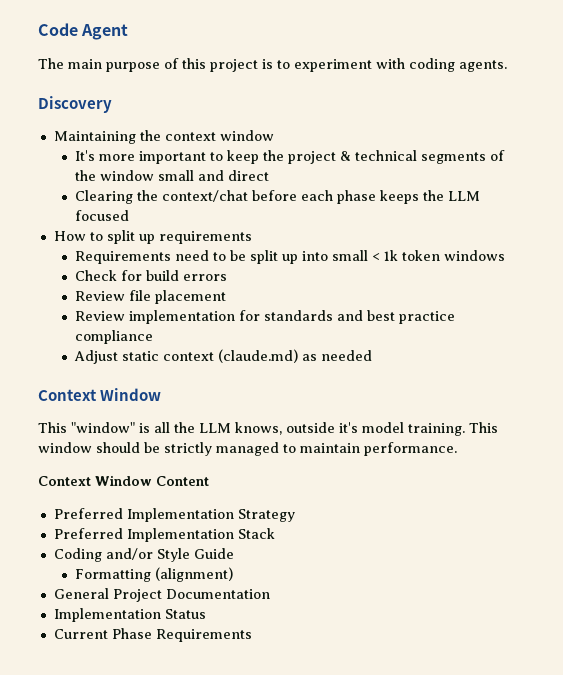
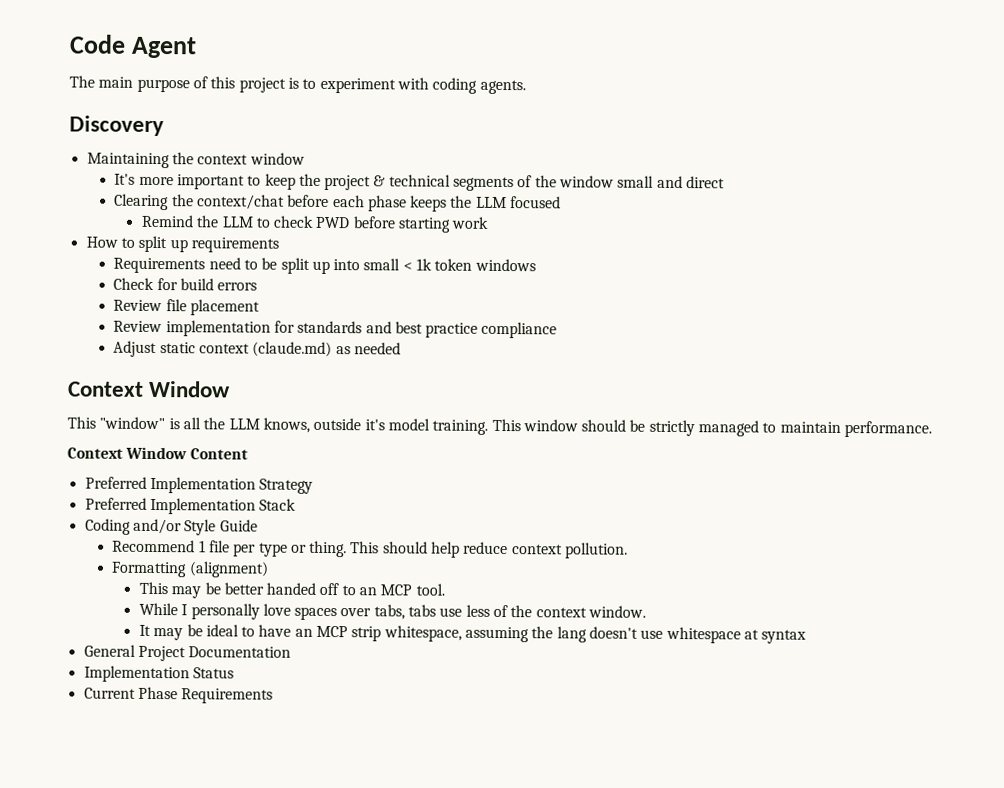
+ Remind the LLM to check PWD before starting work
+ Recommend 1 file per type or thing. This should help reduce context pollution.
  Formatting (alignment)
+ This may be better handed off to an MCP tool.
+ While I personally love spaces over tabs, tabs use less of the context window.
+ It may be ideal to have an MCP strip whitespace, assuming the lang doesn't use whitespace at syntax

